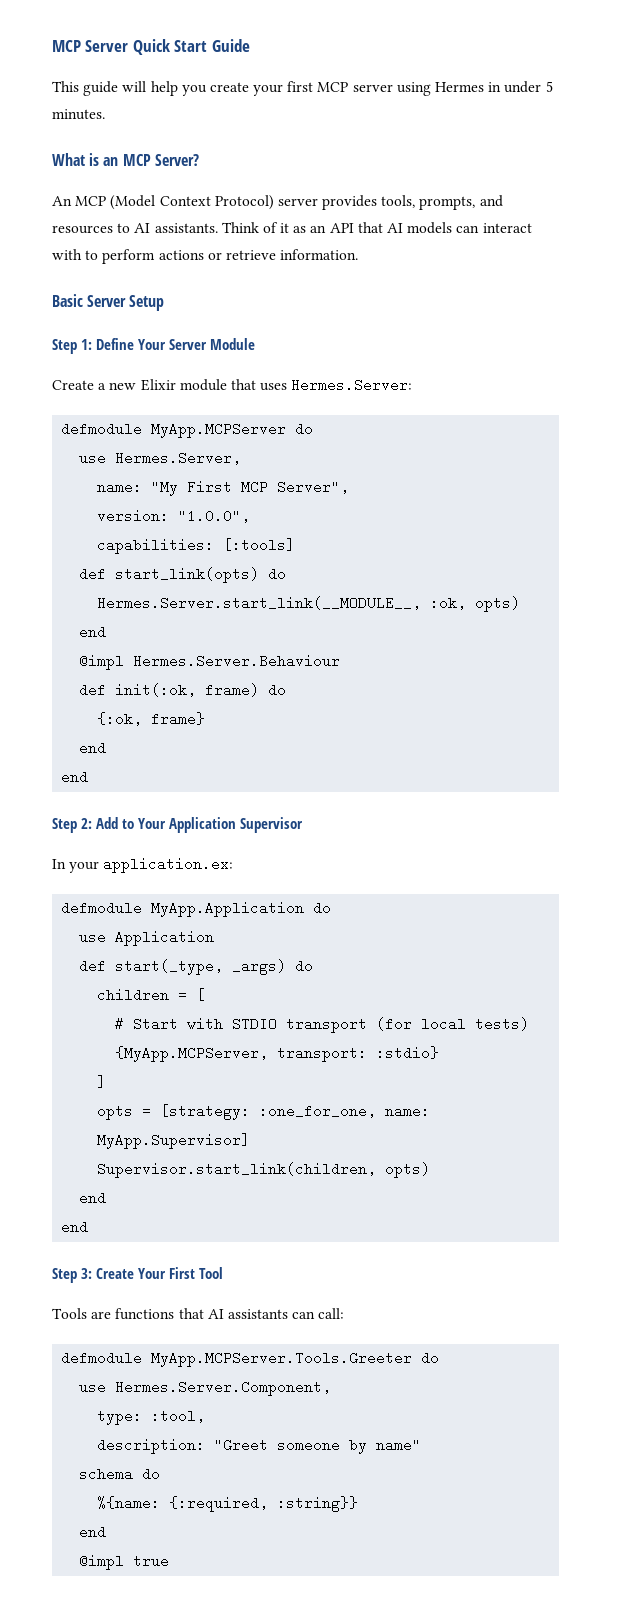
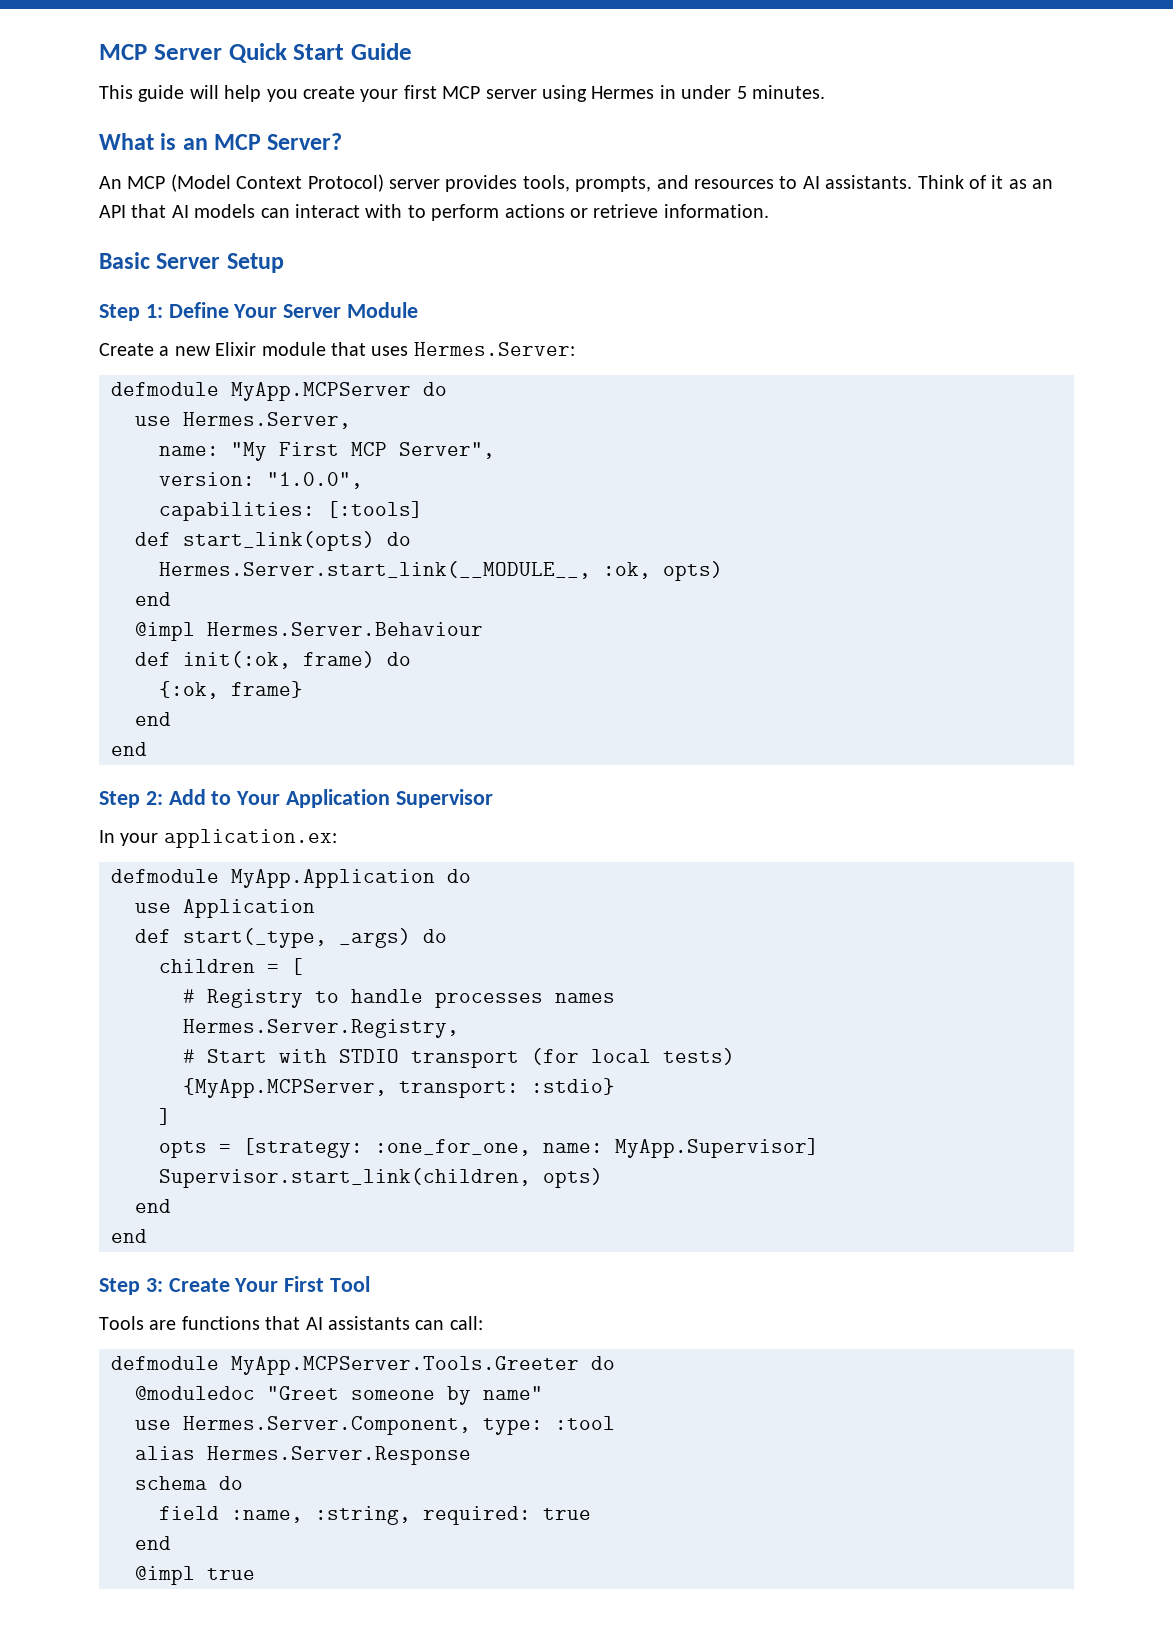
+ # Registry to handle processes names
+ Hermes.Server.Registry,
- use Hermes.Server.Component,
- type: :tool,
- description: "Greet someone by name"
+ @moduledoc "Greet someone by name"
+ use Hermes.Server.Component, type: :tool
+ alias Hermes.Server.Response
  schema do
- %{name: {:required, :string}}
+ field :name, :string, required: true

